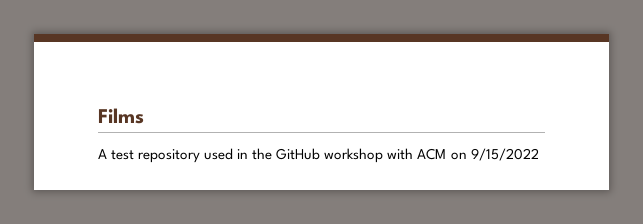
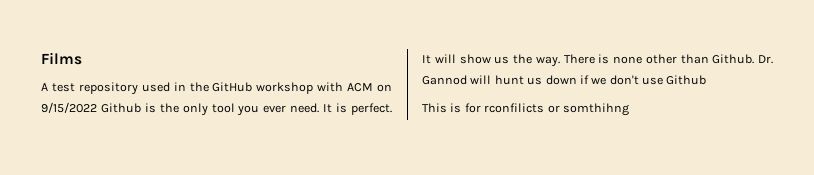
- A test repository used in the GitHub workshop with ACM on 9/15/2022
+ A test repository used in the GitHub workshop with ACM on 9/15/2022 Github is the only tool you ever need. It is perfect. It will show us the way. There is none other than Github. Dr. Gannod will hunt us down if we don't use Github
+ This is for rconfilicts or somthihng

